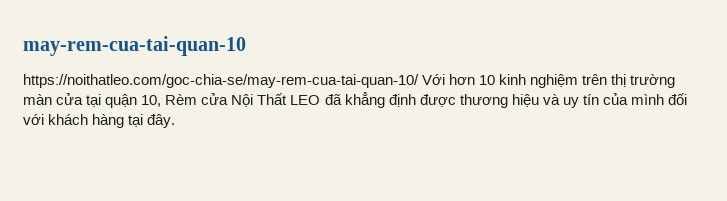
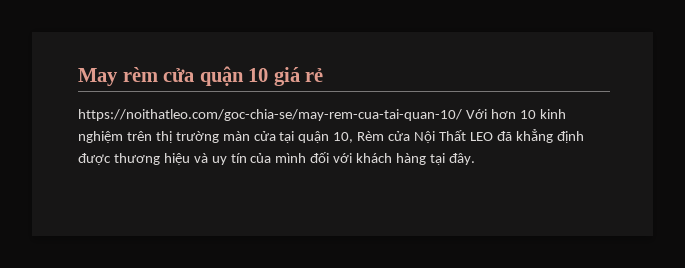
- may-rem-cua-tai-quan-10
+ May rèm cửa quận 10 giá rẻ

